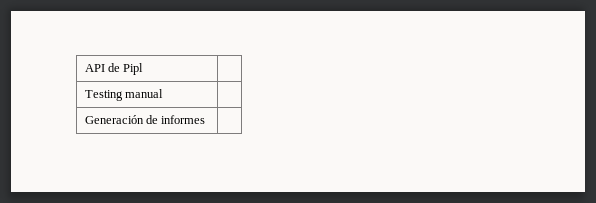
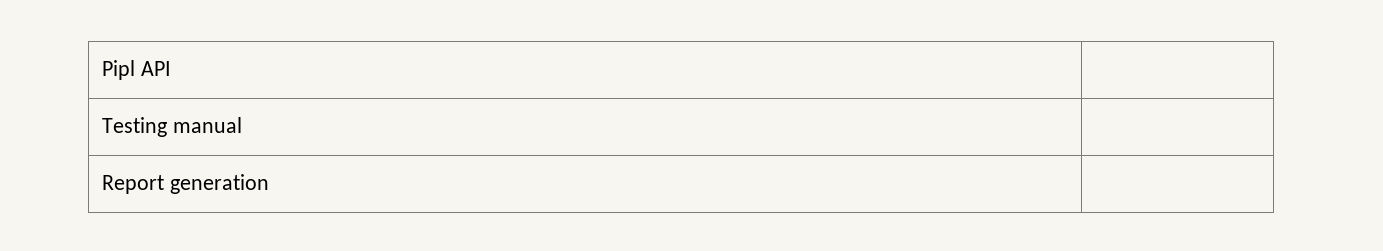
- API de Pipl |
+ Pipl API |
- Generación de informes |
+ Report generation |

